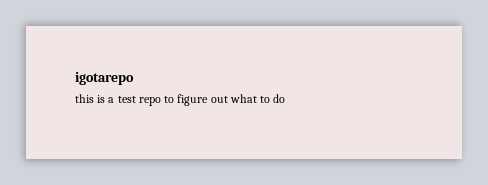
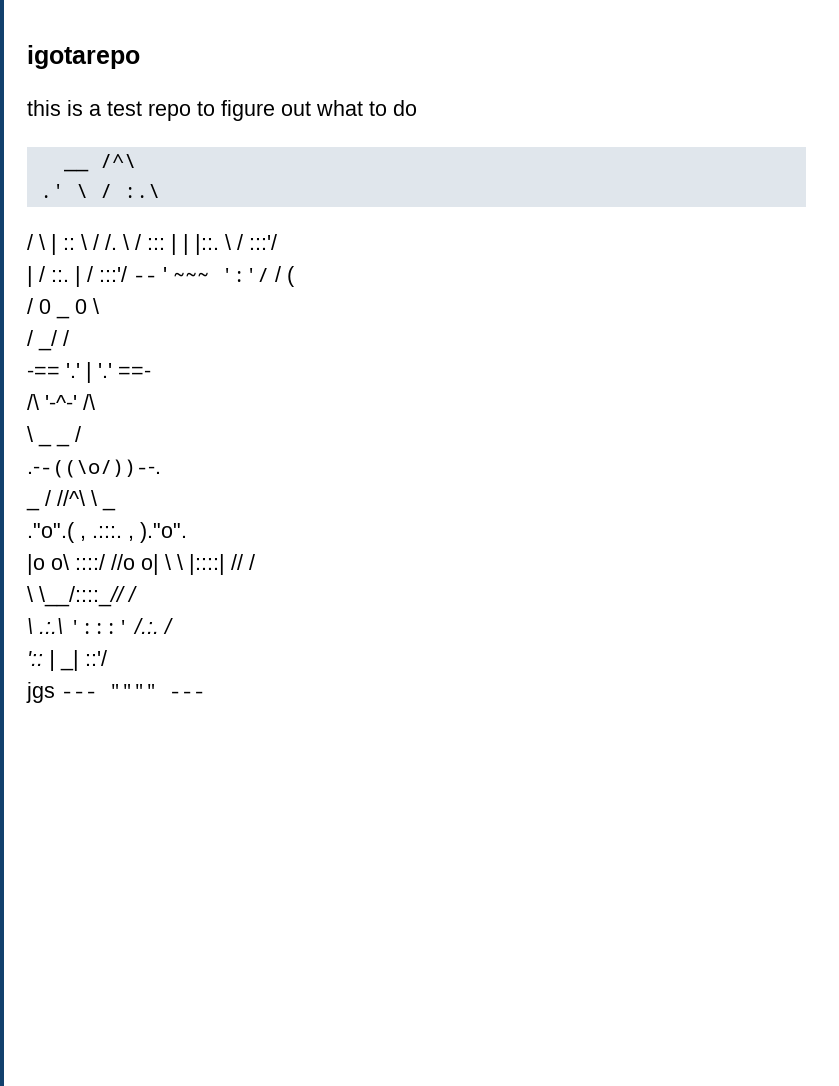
+ __ /^\
+ .' \ / :.\
+ / \ | :: \ / /. \ / ::: | | |::. \ / :::'/
+ | / ::. | / :::'/ -- ' ~~~ ':'/ / (
+ / 0 _ 0 \
+ / _/ /
+ -== '.' | '.' ==-
+ /\ '-^-' /\
+ \ _ _ /
+ .--((\o/))--.
+ _ / //^\ \ _
+ ."o".( , .:::. , )."o".
+ |o o\ ::::/ //o o| \ \ |::::| // /
+ \ \__/::::_// /
+ \ .:.\ ':::' /.:. /
+ ':: | _| ::'/
+ jgs --- """" ---

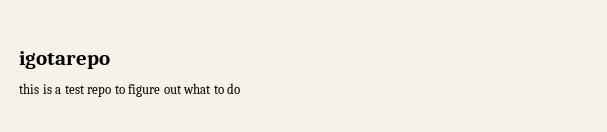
- __ /^\
- .' \ / :.\
- / \ | :: \ / /. \ / ::: | | |::. \ / :::'/
- | / ::. | / :::'/ -- ' ~~~ ':'/ / (
- / 0 _ 0 \
- / _/ /
- -== '.' | '.' ==-
- /\ '-^-' /\
- \ _ _ /
- .--((\o/))--.
- _ / //^\ \ _
- ."o".( , .:::. , )."o".
- |o o\ ::::/ //o o| \ \ |::::| // /
- \ \__/::::_// /
- \ .:.\ ':::' /.:. /
- ':: | _| ::'/
- jgs --- """" ---

